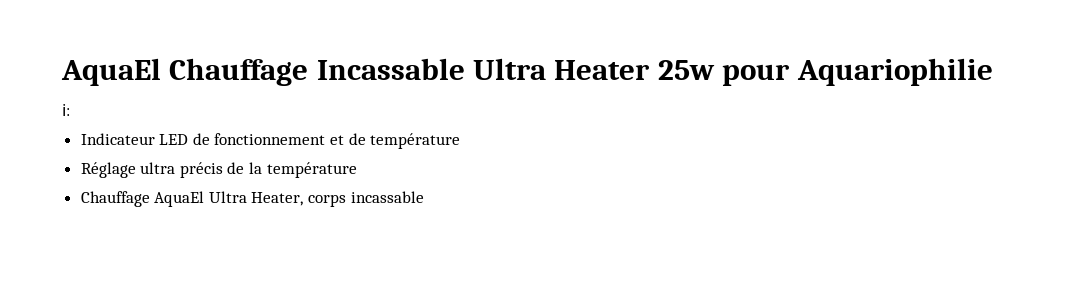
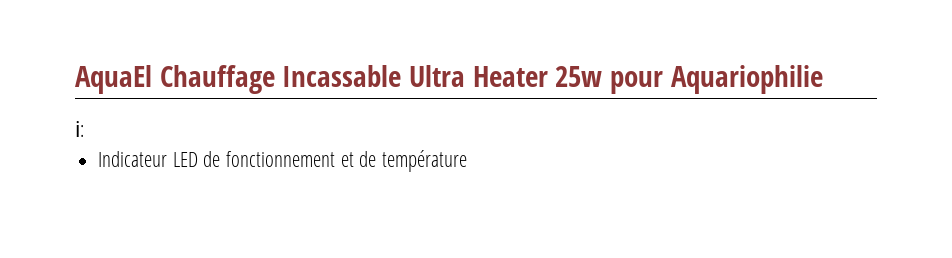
- Réglage ultra précis de la température
- Chauffage AquaEl Ultra Heater, corps incassable

